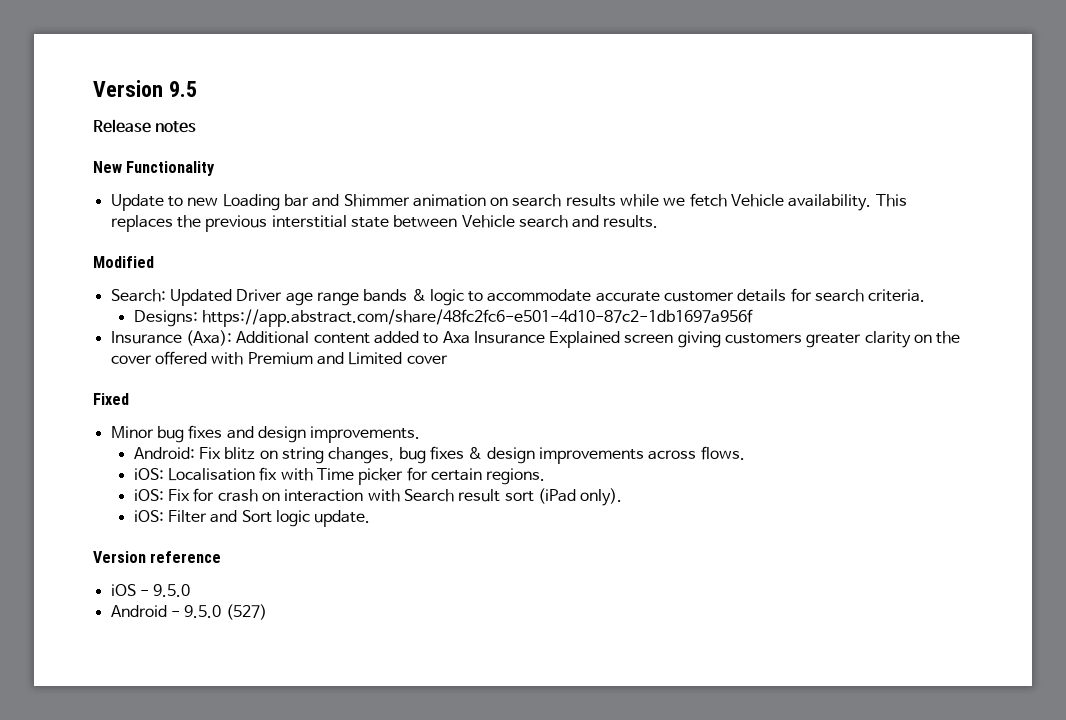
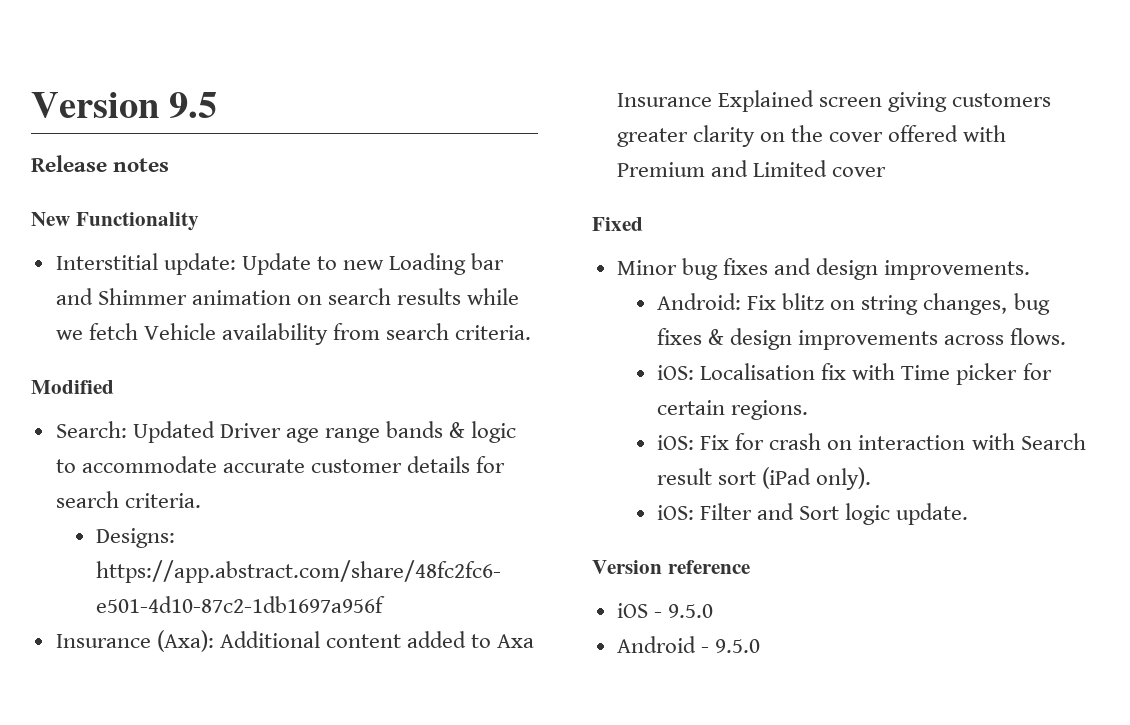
- Update to new Loading bar and Shimmer animation on search results while we fetch Vehicle availability. This replaces the previous interstitial state between Vehicle search and results.
+ Interstitial update: Update to new Loading bar and Shimmer animation on search results while we fetch Vehicle availability from search criteria.
- Android - 9.5.0 (527)
+ Android - 9.5.0

